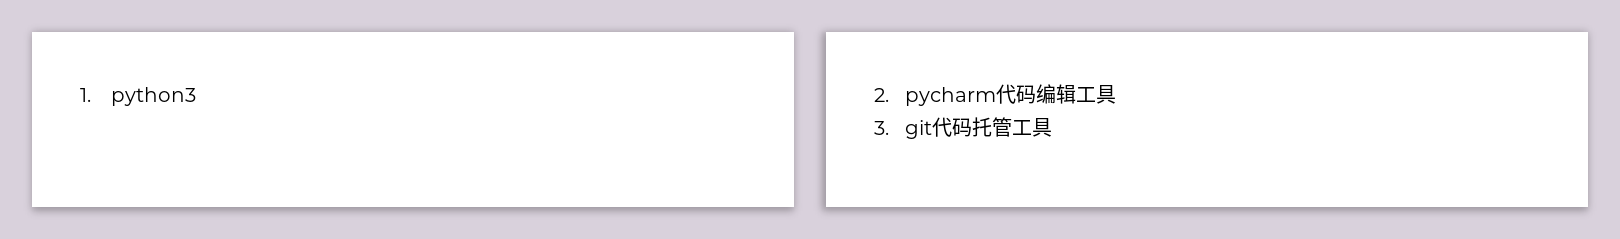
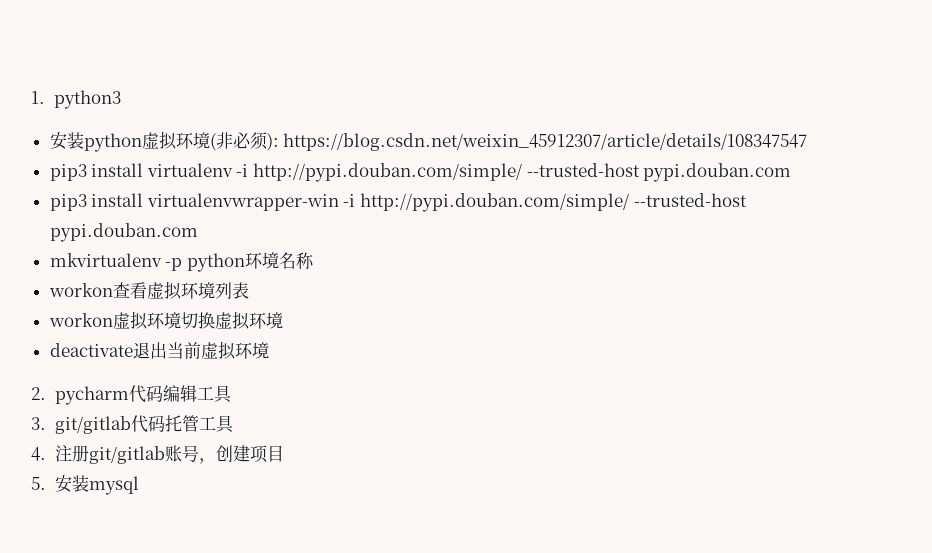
+ 安装python虚拟环境(非必须): https://blog.csdn.net/weixin_45912307/article/details/108347547
+ pip3 install virtualenv -i http://pypi.douban.com/simple/ --trusted-host pypi.douban.com
+ pip3 install virtualenvwrapper-win -i http://pypi.douban.com/simple/ --trusted-host pypi.douban.com
+ mkvirtualenv -p python环境名称
+ workon查看虚拟环境列表
+ workon虚拟环境切换虚拟环境
+ deactivate退出当前虚拟环境
- 3. git代码托管工具
+ 3. git/gitlab代码托管工具
+ 4.注册git/gitlab账号，创建项目
+ 5.安装mysql

